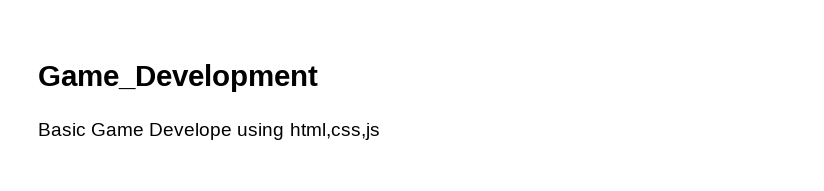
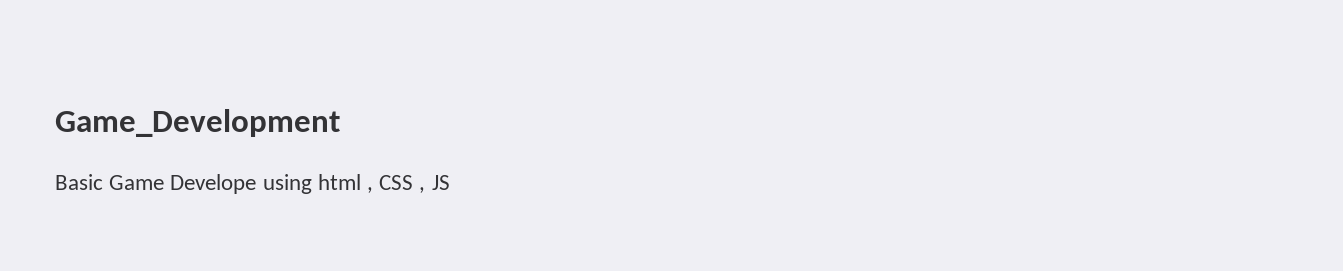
- Basic Game Develope using html,css,js
+ Basic Game Develope using html , CSS , JS

